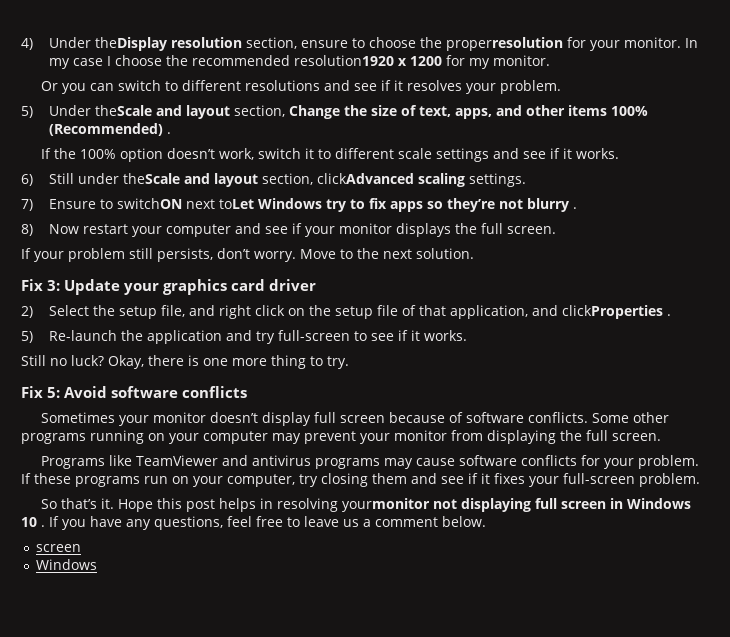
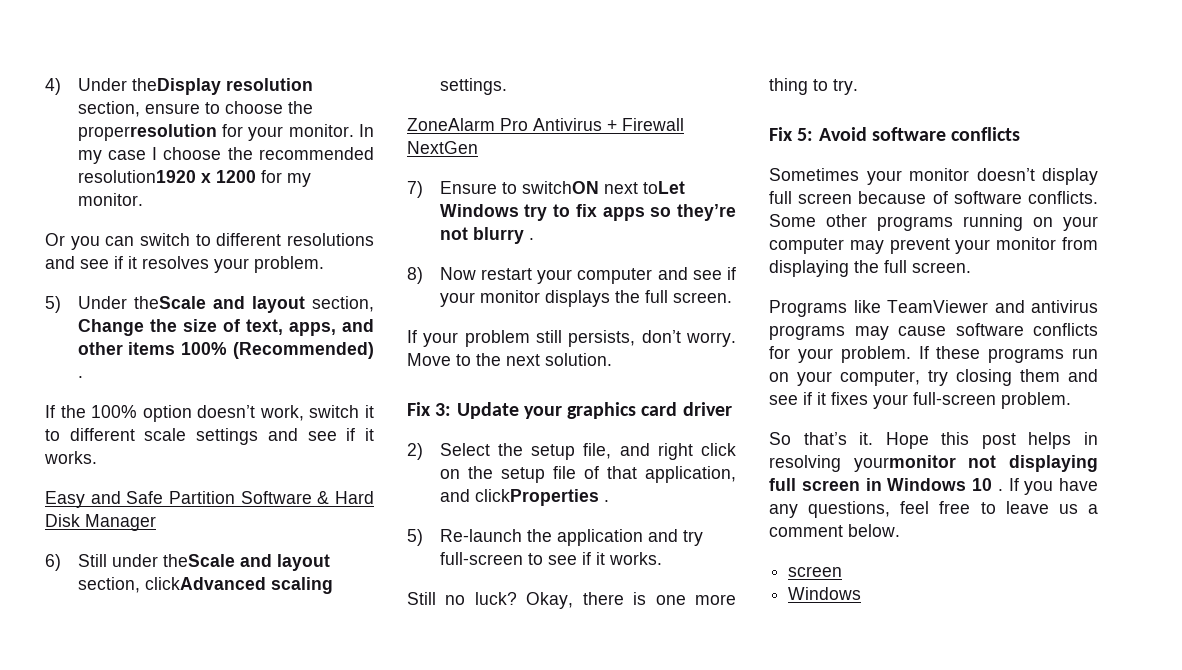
+ Easy and Safe Partition Software & Hard Disk Manager
+ ZoneAlarm Pro Antivirus + Firewall NextGen

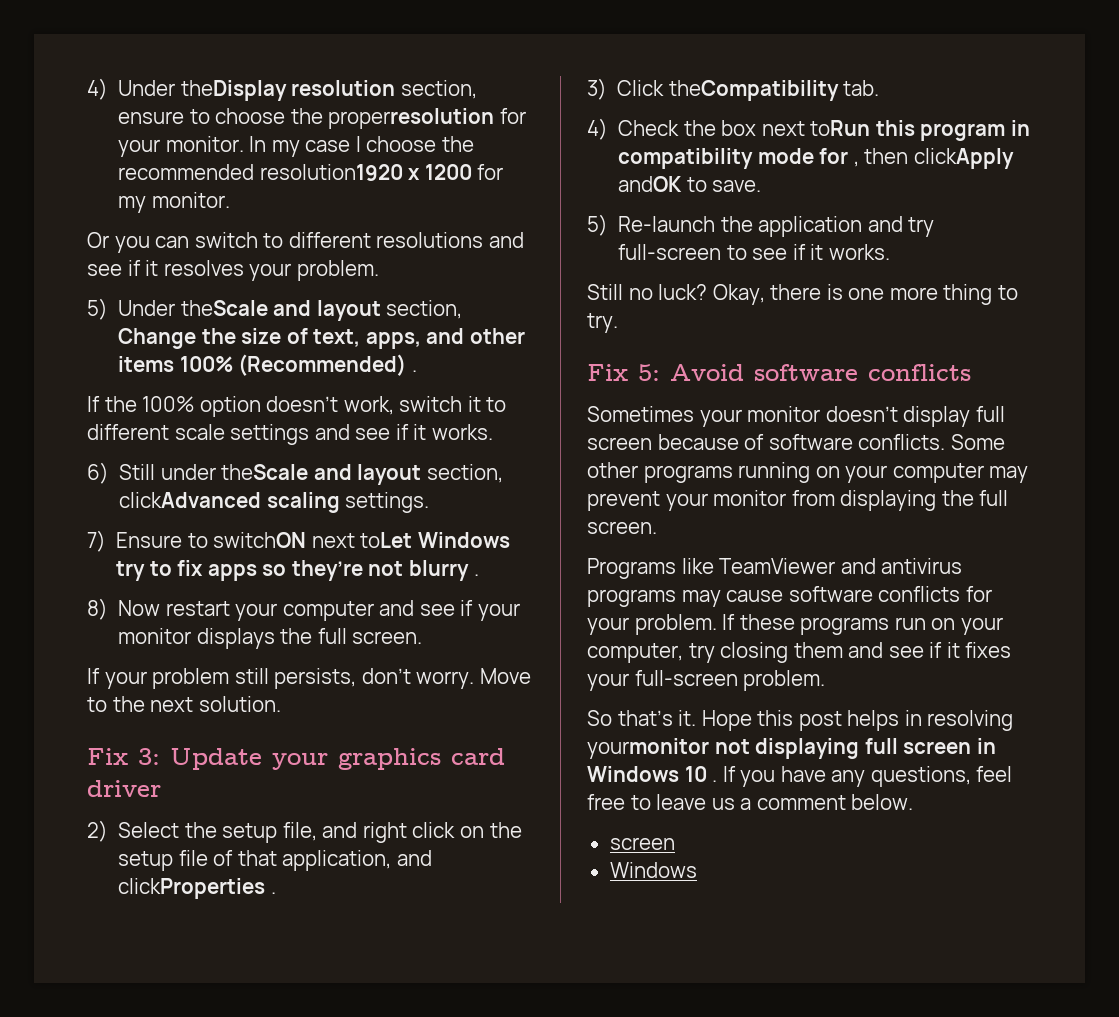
- Easy and Safe Partition Software & Hard Disk Manager
- ZoneAlarm Pro Antivirus + Firewall NextGen
+ 3) Click theCompatibility tab.
+ 4) Check the box next toRun this program in compatibility mode for , then clickApply andOK to save.

